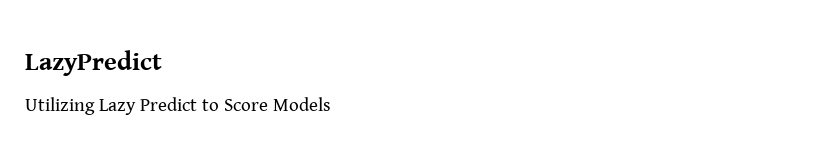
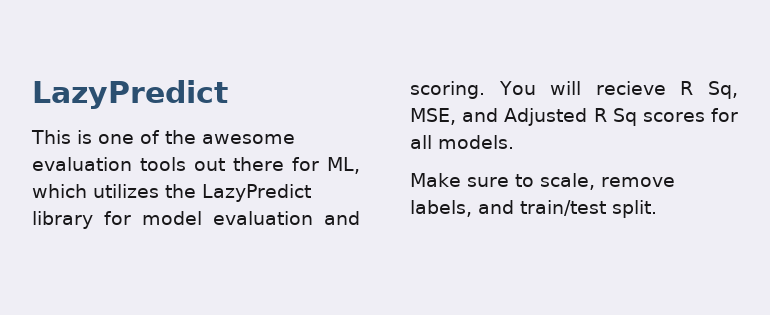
- Utilizing Lazy Predict to Score Models
+ This is one of the awesome evaluation tools out there for ML, which utilizes the LazyPredict library for model evaluation and scoring. You will recieve R Sq, MSE, and Adjusted R Sq scores for all models.
+ Make sure to scale, remove labels, and train/test split.

